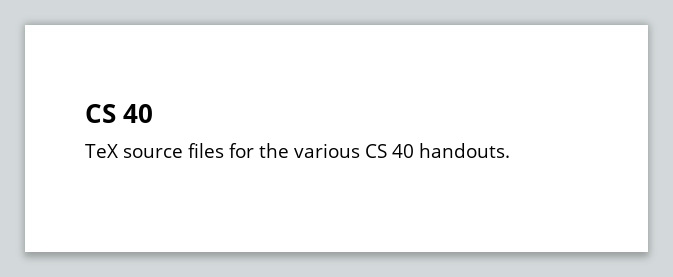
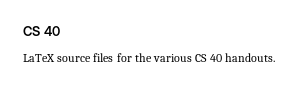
- TeX source files for the various CS 40 handouts.
+ LaTeX source files for the various CS 40 handouts.

